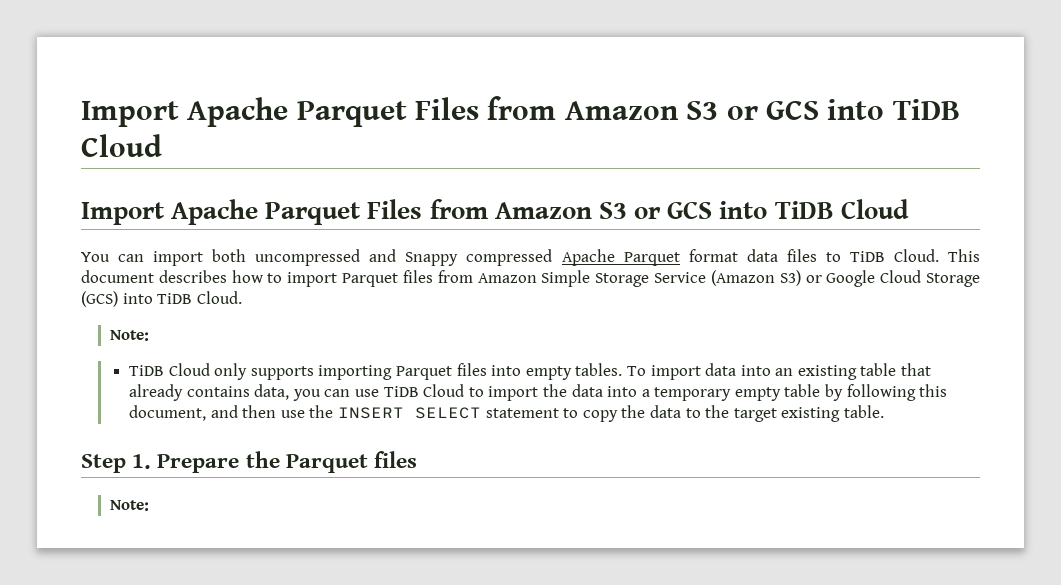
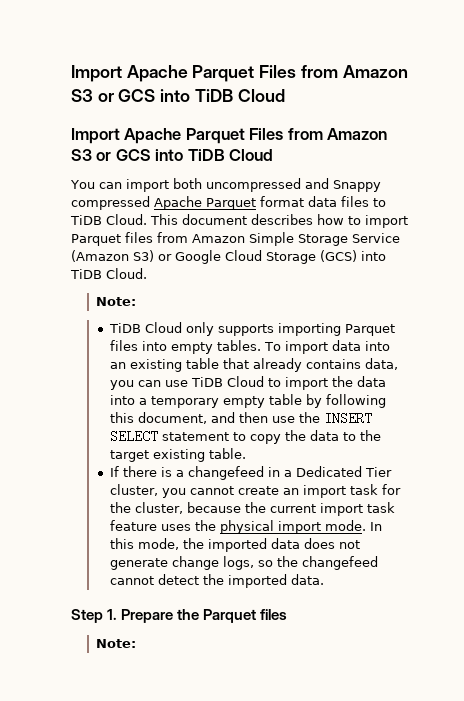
+ If there is a changefeed in a Dedicated Tier cluster, you cannot create an import task for the cluster, because the current import task feature uses the physical import mode. In this mode, the imported data does not generate change logs, so the changefeed cannot detect the imported data.

